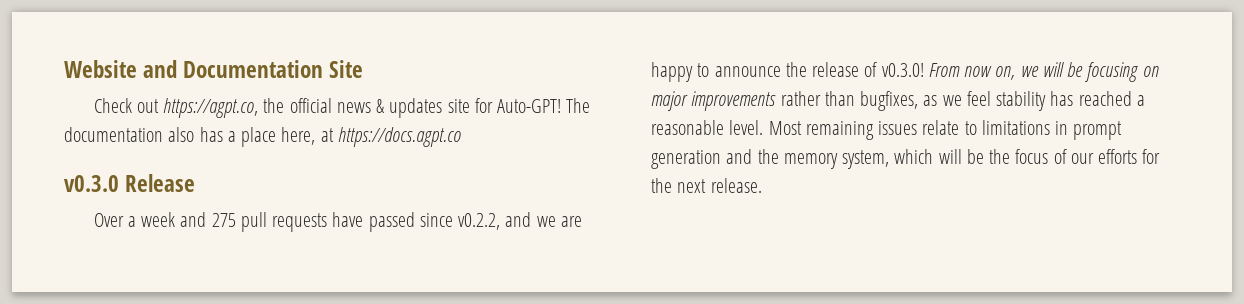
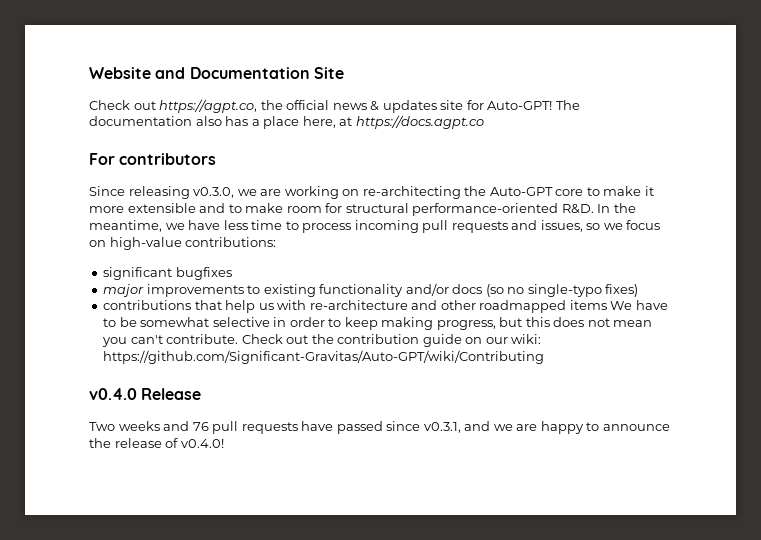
- v0.3.0 Release
- Over a week and 275 pull requests have passed since v0.2.2, and we are happy to announce the release of v0.3.0! From now on, we will be focusing on major improvements rather than bugfixes, as we feel stability has reached a reasonable level. Most remaining issues relate to limitations in prompt generation and the memory system, which will be the focus of our efforts for the next release.
+ For contributors
+ Since releasing v0.3.0, we are working on re-architecting the Auto-GPT core to make it more extensible and to make room for structural performance-oriented R&D. In the meantime, we have less time to process incoming pull requests and issues, so we focus on high-value contributions:
+ significant bugfixes
+ major improvements to existing functionality and/or docs (so no single-typo fixes)
+ contributions that help us with re-architecture and other roadmapped items We have to be somewhat selective in order to keep making progress, but this does not mean you can't contribute. Check out the contribution guide on our wiki: https://github.com/Significant-Gravitas/Auto-GPT/wiki/Contributing
+ v0.4.0 Release
+ Two weeks and 76 pull requests have passed since v0.3.1, and we are happy to announce the release of v0.4.0!

